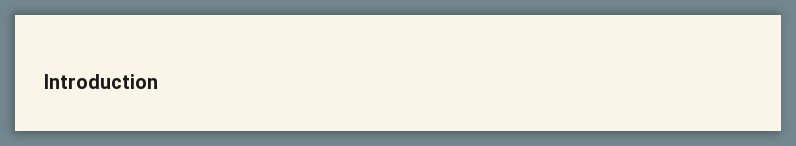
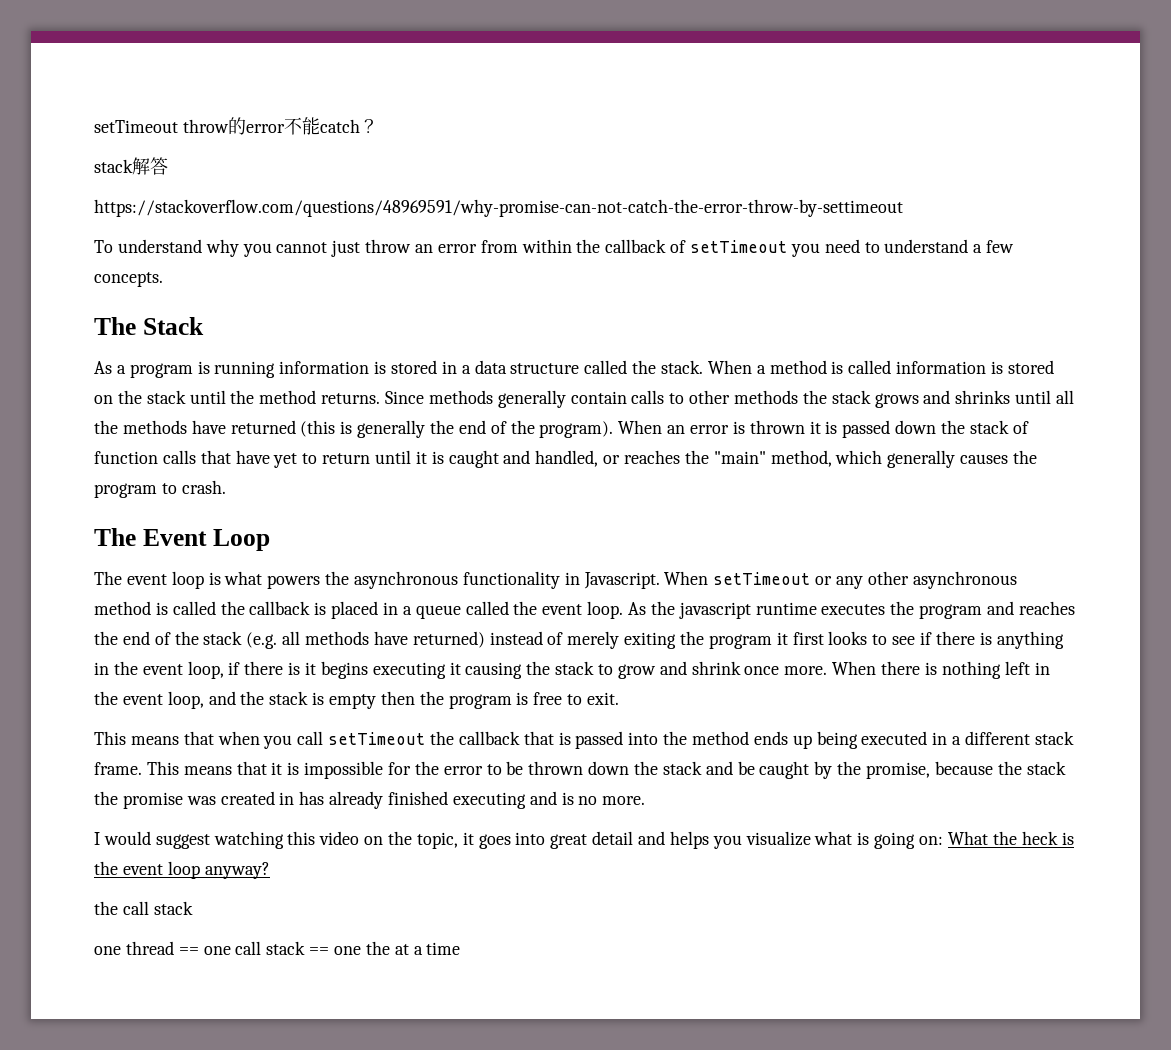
- Introduction
+ setTimeout throw的error不能catch？
+ stack解答
+ https://stackoverflow.com/questions/48969591/why-promise-can-not-catch-the-error-throw-by-settimeout
+ To understand why you cannot just throw an error from within the callback of setTimeout you need to understand a few concepts.
+ The Stack
+ As a program is running information is stored in a data structure called the stack. When a method is called information is stored on the stack until the method returns. Since methods generally contain calls to other methods the stack grows and shrinks until all the methods have returned (this is generally the end of the program). When an error is thrown it is passed down the stack of function calls that have yet to return until it is caught and handled, or reaches the "main" method, which generally causes the program to crash.
+ The Event Loop
+ The event loop is what powers the asynchronous functionality in Javascript. When setTimeout or any other asynchronous method is called the callback is placed in a queue called the event loop. As the javascript runtime executes the program and reaches the end of the stack (e.g. all methods have returned) instead of merely exiting the program it first looks to see if there is anything in the event loop, if there is it begins executing it causing the stack to grow and shrink once more. When there is nothing left in the event loop, and the stack is empty then the program is free to exit.
+ This means that when you call setTimeout the callback that is passed into the method ends up being executed in a different stack frame. This means that it is impossible for the error to be thrown down the stack and be caught by the promise, because the stack the promise was created in has already finished executing and is no more.
+ I would suggest watching this video on the topic, it goes into great detail and helps you visualize what is going on: What the heck is the event loop anyway?
+ the call stack
+ one thread == one call stack == one the at a time

